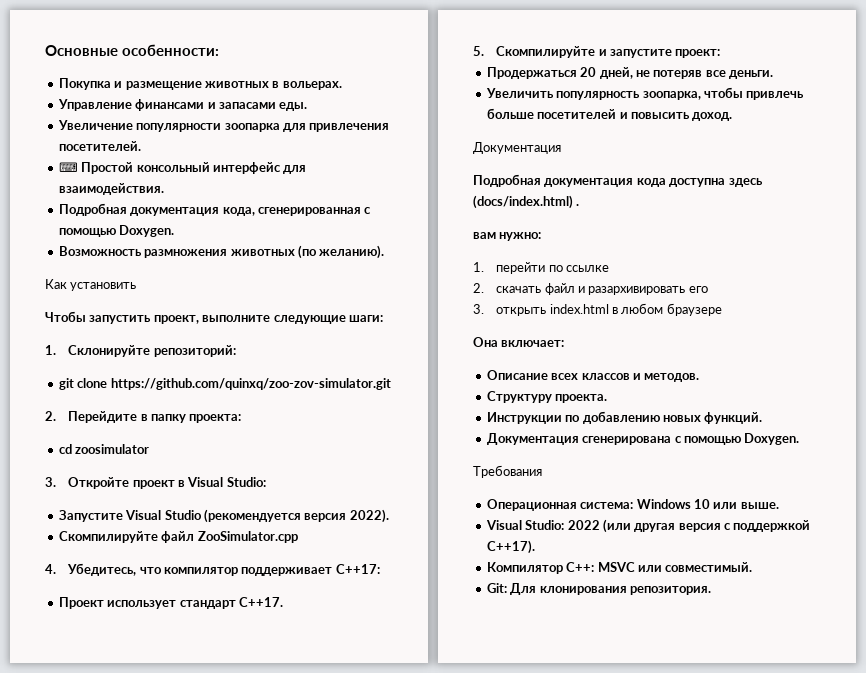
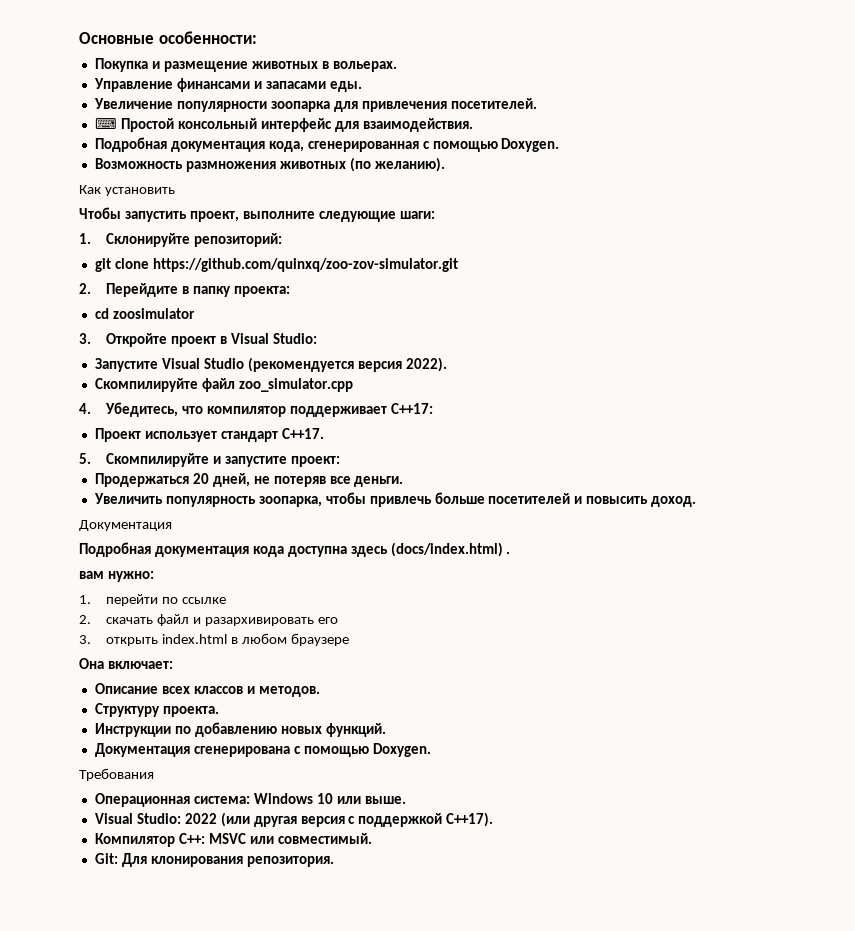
- Скомпилируйте файл ZooSimulator.cpp
+ Скомпилируйте файл zoo_simulator.cpp

